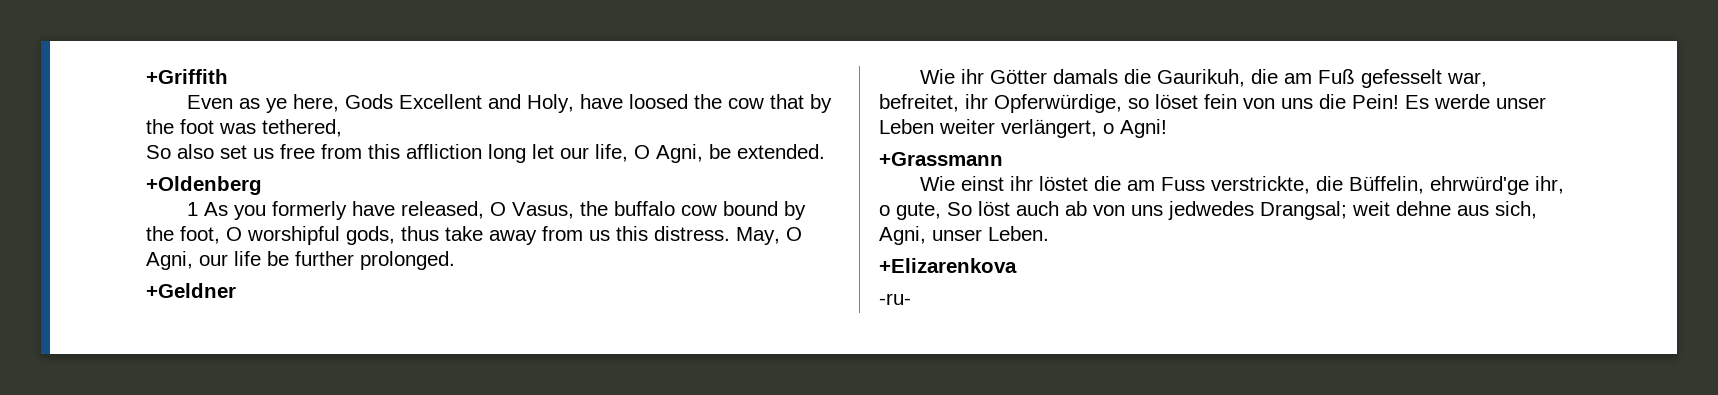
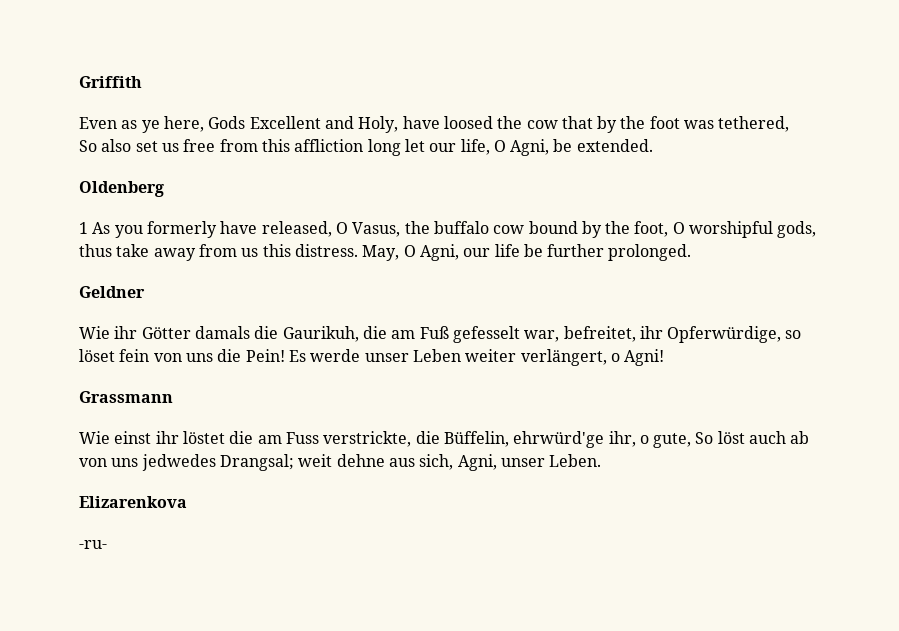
- +Griffith
+ Griffith
- +Oldenberg
+ Oldenberg
- +Geldner
+ Geldner
- +Grassmann
+ Grassmann
- +Elizarenkova
+ Elizarenkova

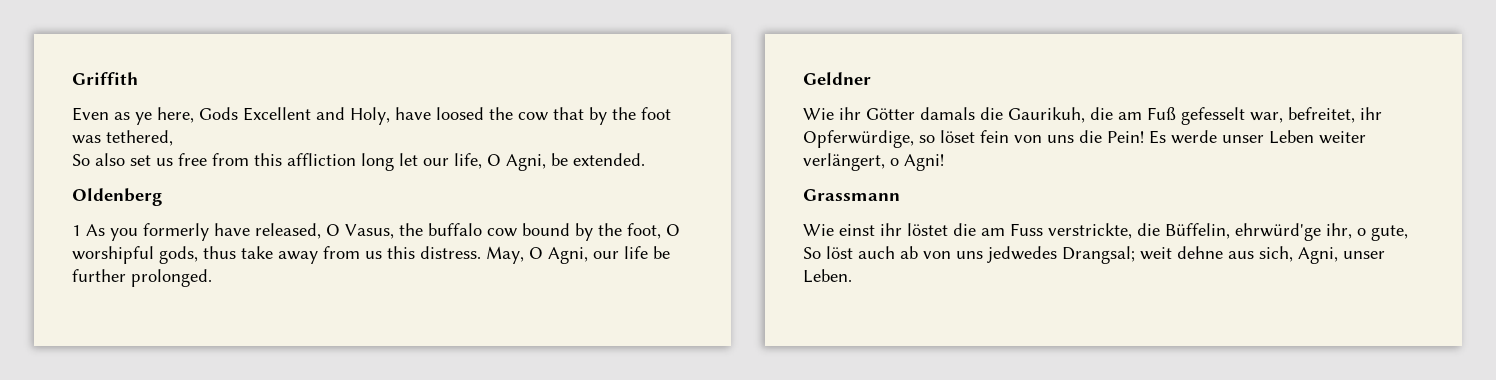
- Elizarenkova
- -ru-

